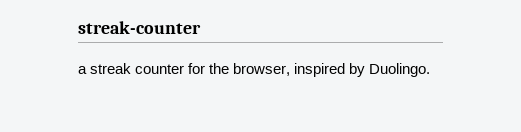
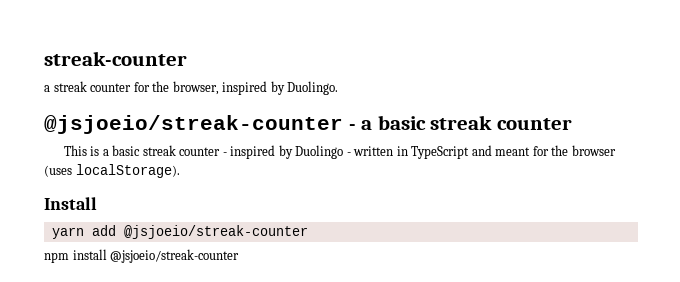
+ @jsjoeio/streak-counter - a basic streak counter
+ This is a basic streak counter - inspired by Duolingo - written in TypeScript and meant for the browser (uses localStorage).
+ Install
+ yarn add @jsjoeio/streak-counter
+ npm install @jsjoeio/streak-counter

